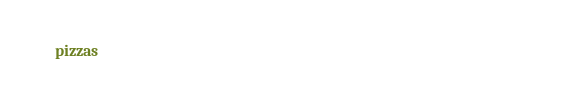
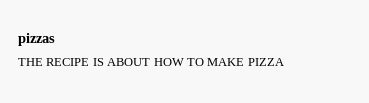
+ THE RECIPE IS ABOUT HOW TO MAKE PIZZA

